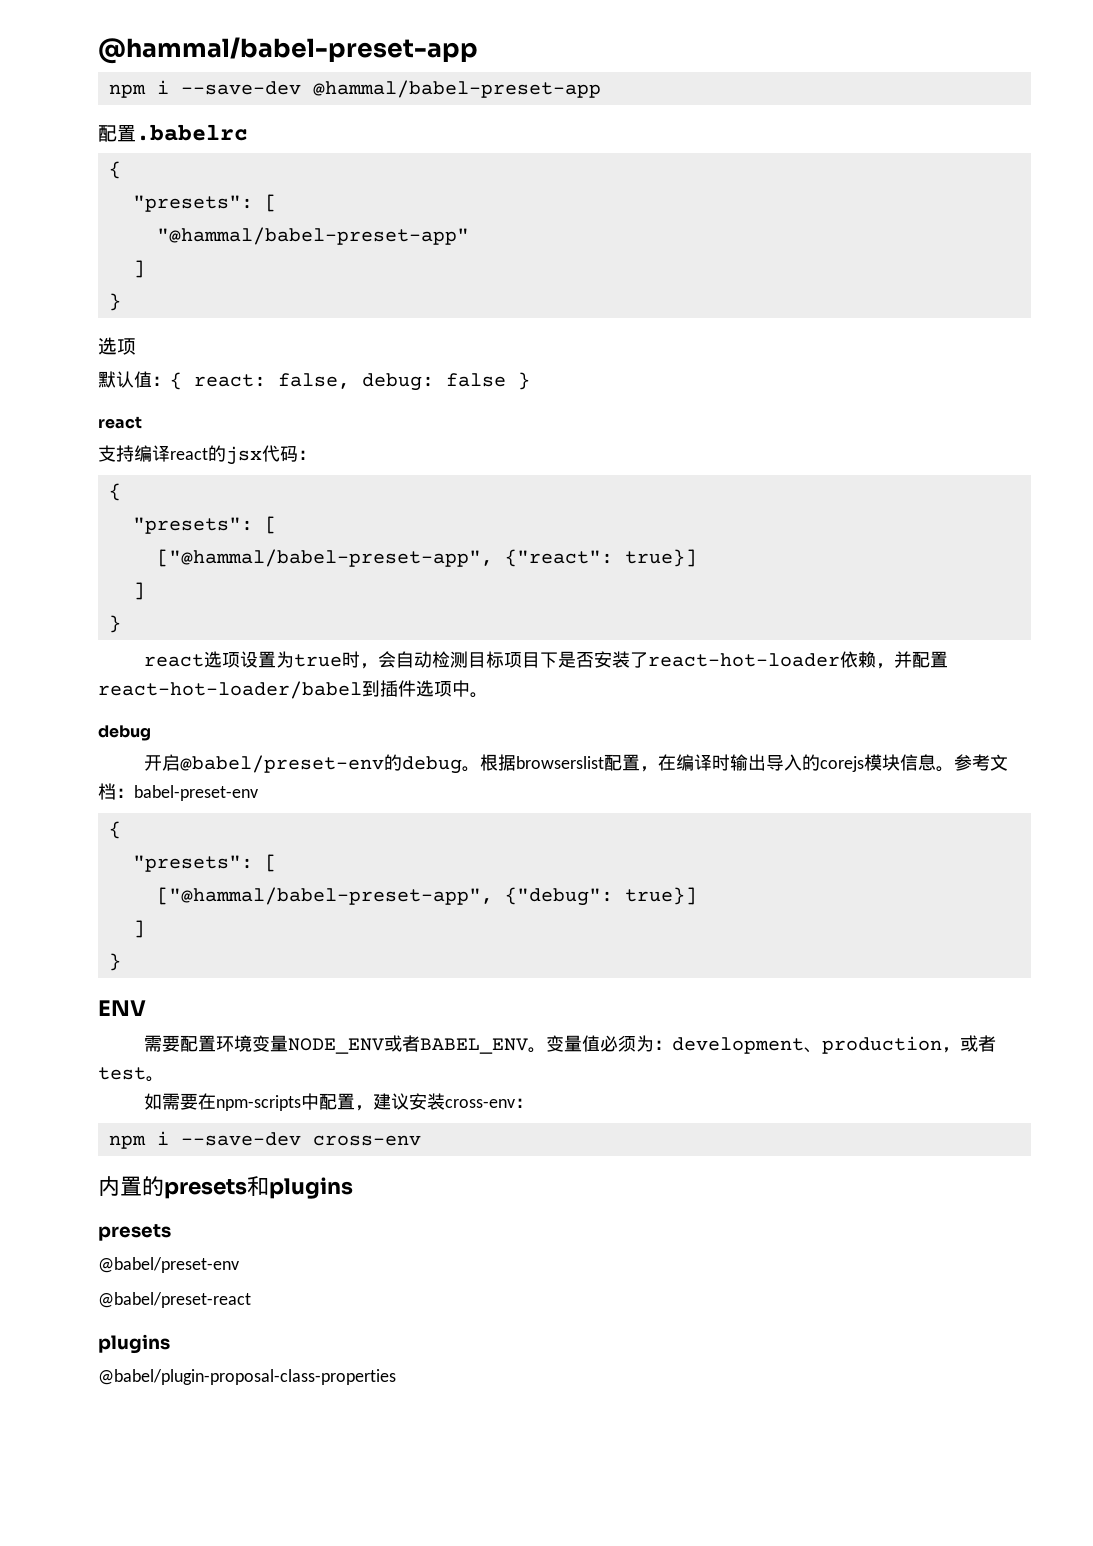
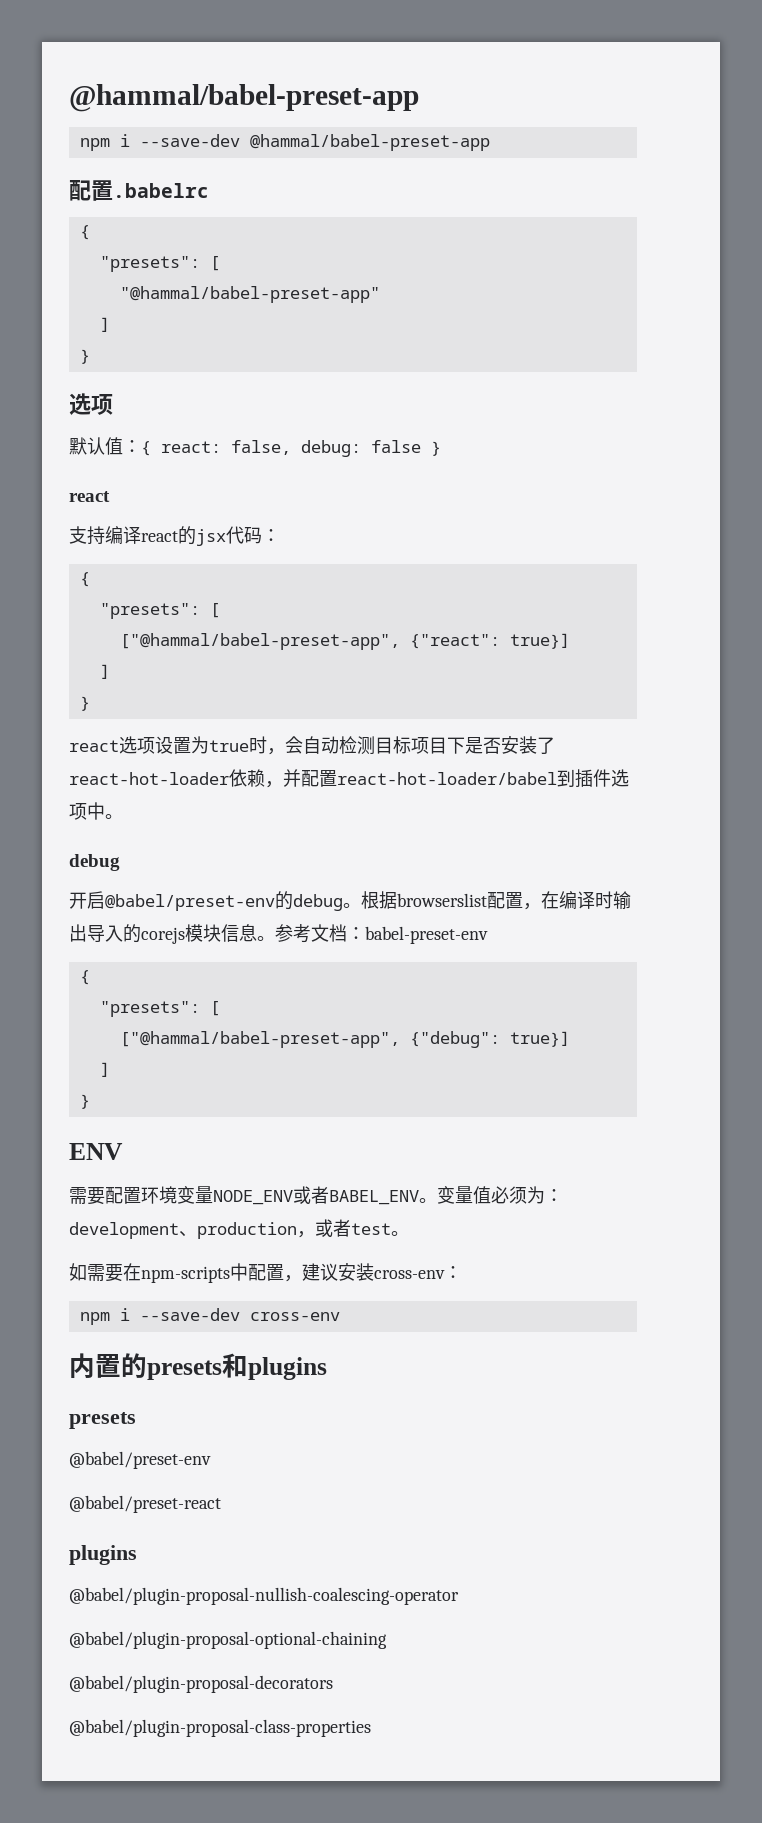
+ @babel/plugin-proposal-nullish-coalescing-operator
+ @babel/plugin-proposal-optional-chaining
+ @babel/plugin-proposal-decorators

